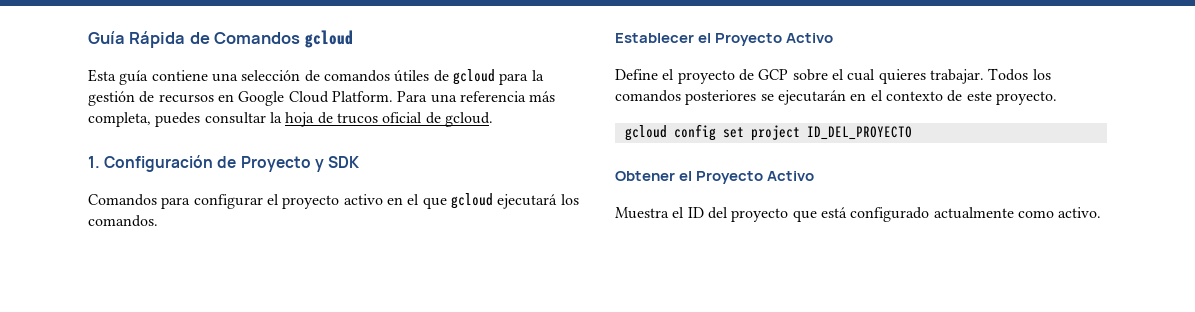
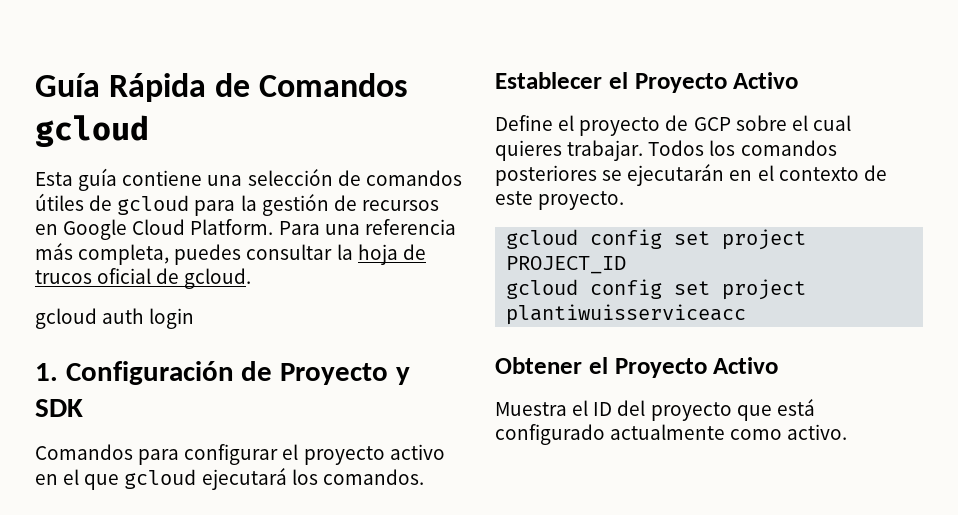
+ gcloud auth login
- gcloud config set project ID_DEL_PROYECTO
+ gcloud config set project PROJECT_ID
+ gcloud config set project plantiwuisserviceacc

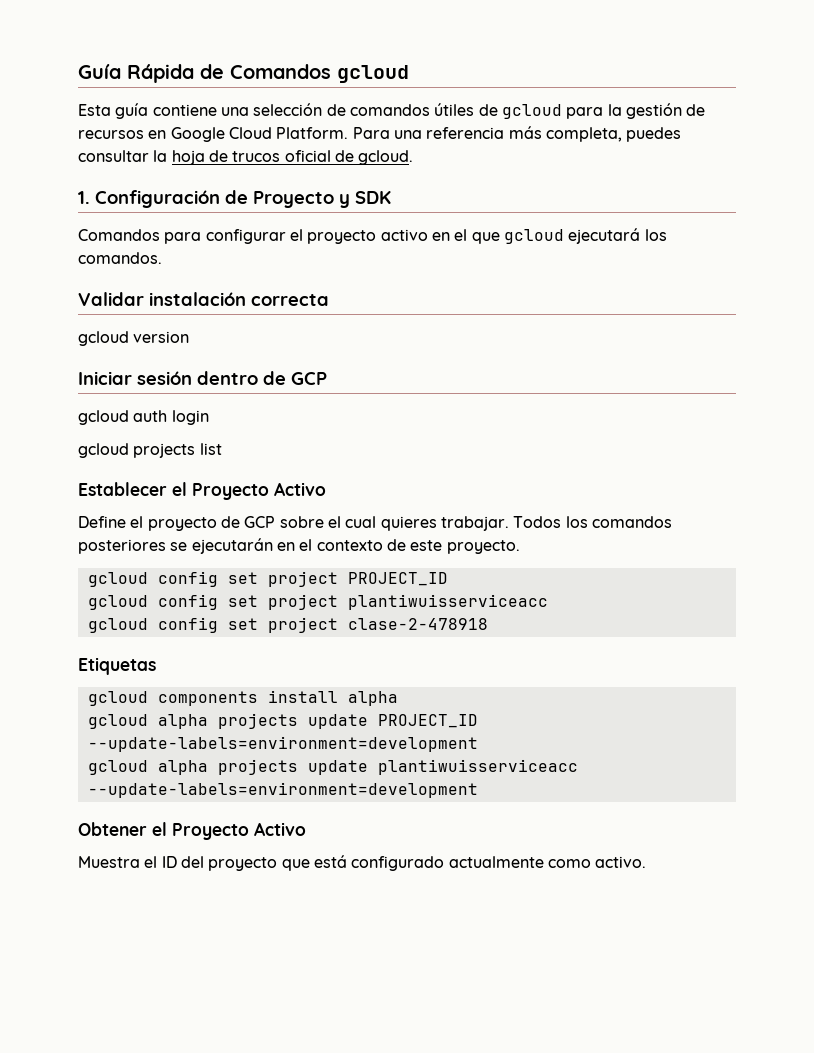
- gcloud auth login
+ Validar instalación correcta
+ gcloud version
+ Iniciar sesión dentro de GCP
+ gcloud auth login
+ gcloud projects list
+ gcloud config set project clase-2-478918
+ Etiquetas
+ gcloud components install alpha
+ gcloud alpha projects update PROJECT_ID --update-labels=environment=development
+ gcloud alpha projects update plantiwuisserviceacc --update-labels=environment=development

